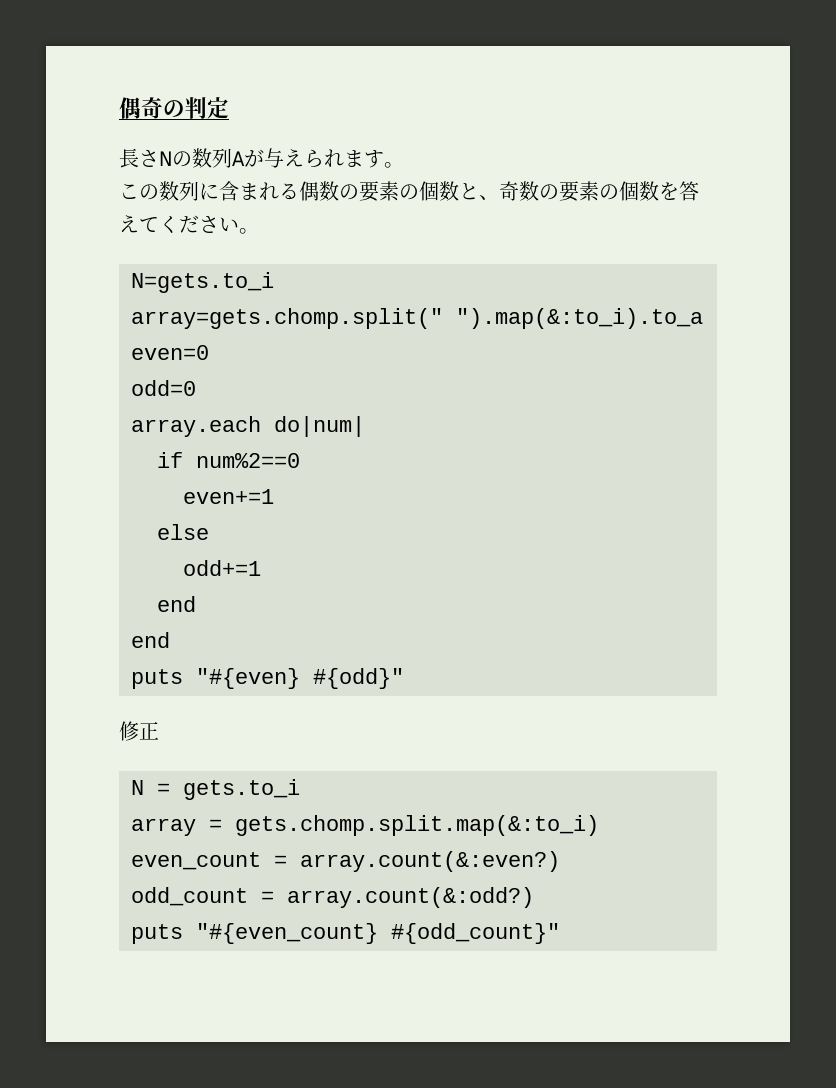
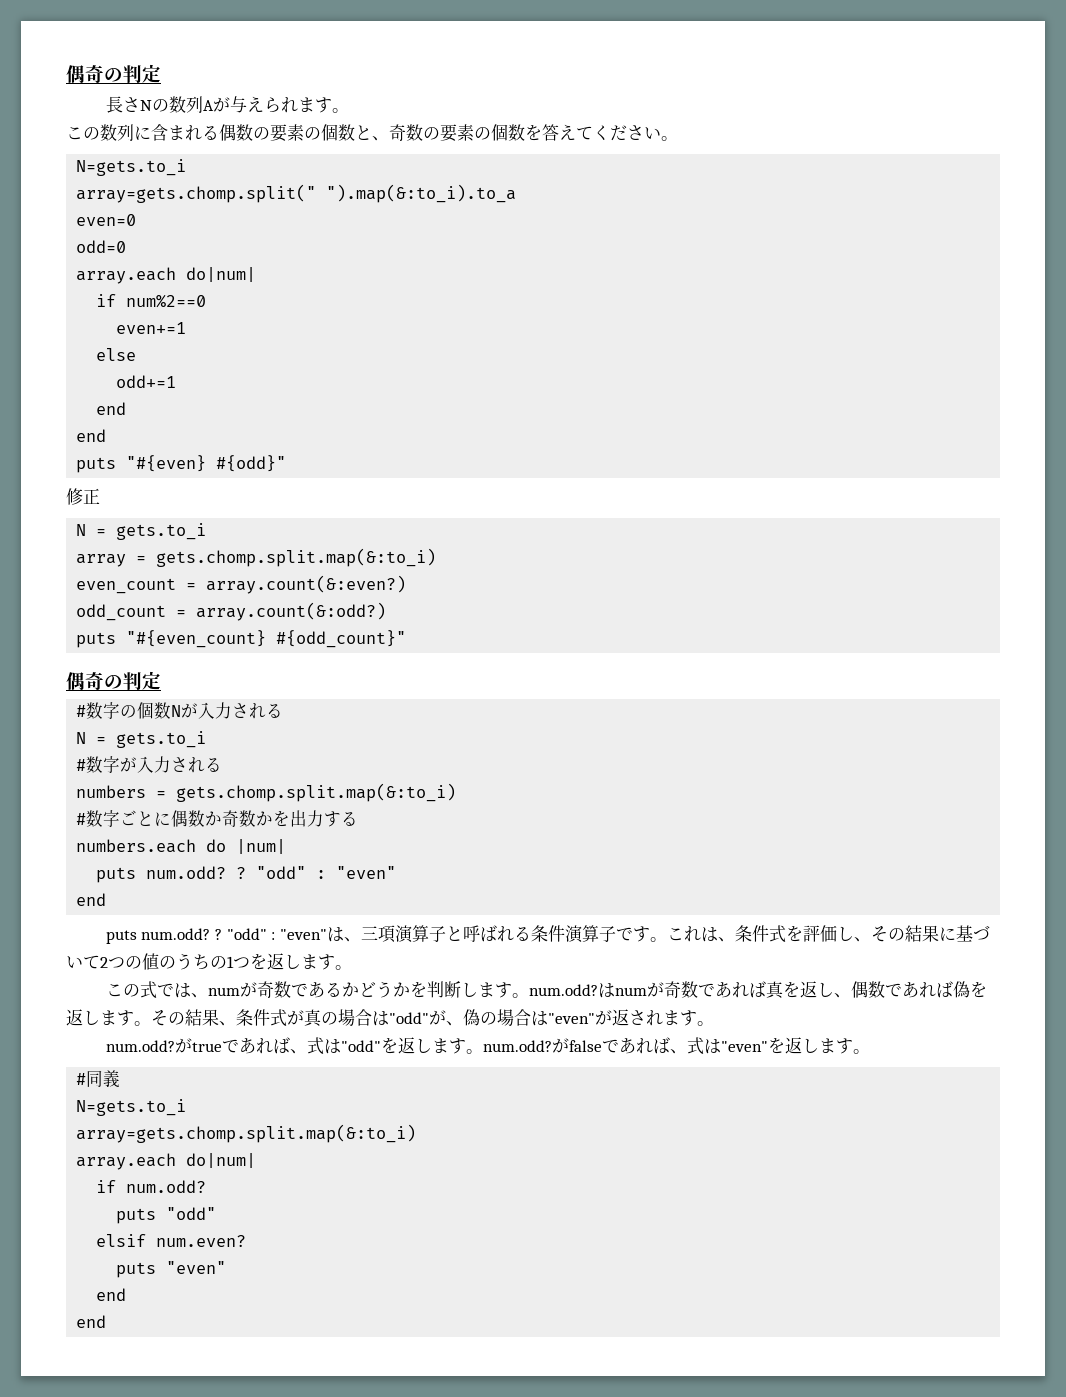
  puts "#{even_count} #{odd_count}"
+ 偶奇の判定
+ #数字の個数Nが入力される
+ N = gets.to_i
+ #数字が入力される
+ numbers = gets.chomp.split.map(&:to_i)
+ #数字ごとに偶数か奇数かを出力する
+ numbers.each do |num|
+ puts num.odd? ? "odd" : "even"
+ end
+ puts num.odd? ? "odd" : "even"は、三項演算子と呼ばれる条件演算子です。これは、条件式を評価し、その結果に基づいて2つの値のうちの1つを返します。
+ この式では、numが奇数であるかどうかを判断します。num.odd?はnumが奇数であれば真を返し、偶数であれば偽を返します。その結果、条件式が真の場合は"odd"が、偽の場合は"even"が返されます。
+ num.odd?がtrueであれば、式は"odd"を返します。num.odd?がfalseであれば、式は"even"を返します。
+ #同義
+ N=gets.to_i
+ array=gets.chomp.split.map(&:to_i)
+ array.each do|num|
+ if num.odd?
+ puts "odd"
+ elsif num.even?
+ puts "even"
+ end
+ end

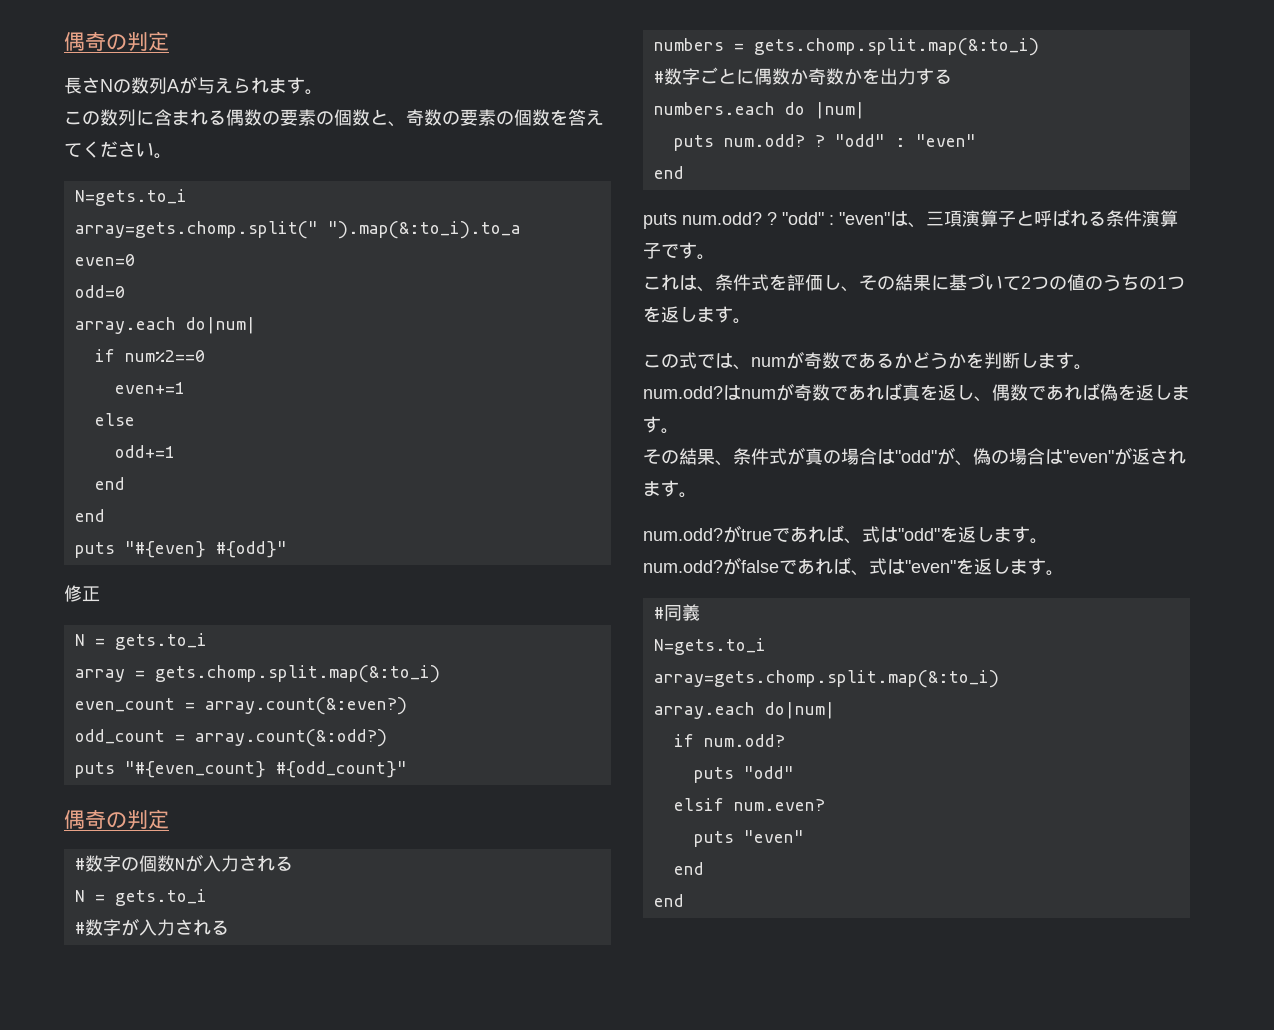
- "odd" : "even"は、三項演算子と呼ばれる条件演算子です。これは、条件式を評価し、その結果に基づいて2つの値のうちの1つを返します。
+ "odd" : "even"は、三項演算子と呼ばれる条件演算子です。
+ これは、条件式を評価し、その結果に基づいて2つの値のうちの1つを返します。
- この式では、numが奇数であるかどうかを判断します。num.odd?
+ この式では、numが奇数であるかどうかを判断します。
+ num.odd?
- はnumが奇数であれば真を返し、偶数であれば偽を返します。その結果、条件式が真の場合は"odd"が、偽の場合は"even"が返されます。
+ はnumが奇数であれば真を返し、偶数であれば偽を返します。
+ その結果、条件式が真の場合は"odd"が、偽の場合は"even"が返されます。
- がtrueであれば、式は"odd"を返します。num.odd?
+ がtrueであれば、式は"odd"を返します。
+ num.odd?

